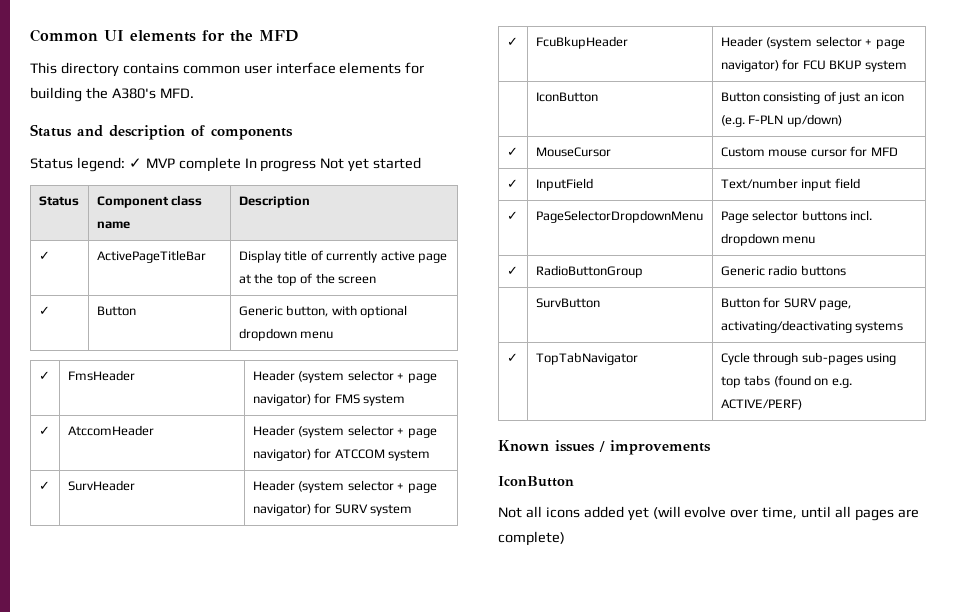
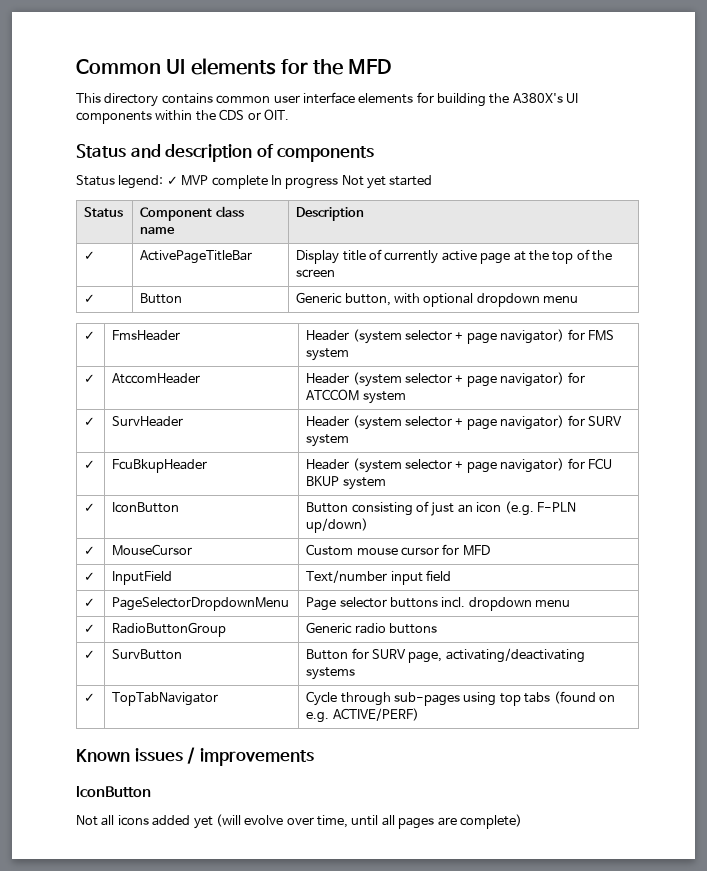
- This directory contains common user interface elements for building the A380's MFD.
+ This directory contains common user interface elements for building the A380X's UI components within the CDS or OIT.
- | IconButton | Button consisting of just an icon (e.g. F-PLN up/down)
+ ✓ | IconButton | Button consisting of just an icon (e.g. F-PLN up/down)
- | SurvButton | Button for SURV page, activating/deactivating systems
+ ✓ | SurvButton | Button for SURV page, activating/deactivating systems

